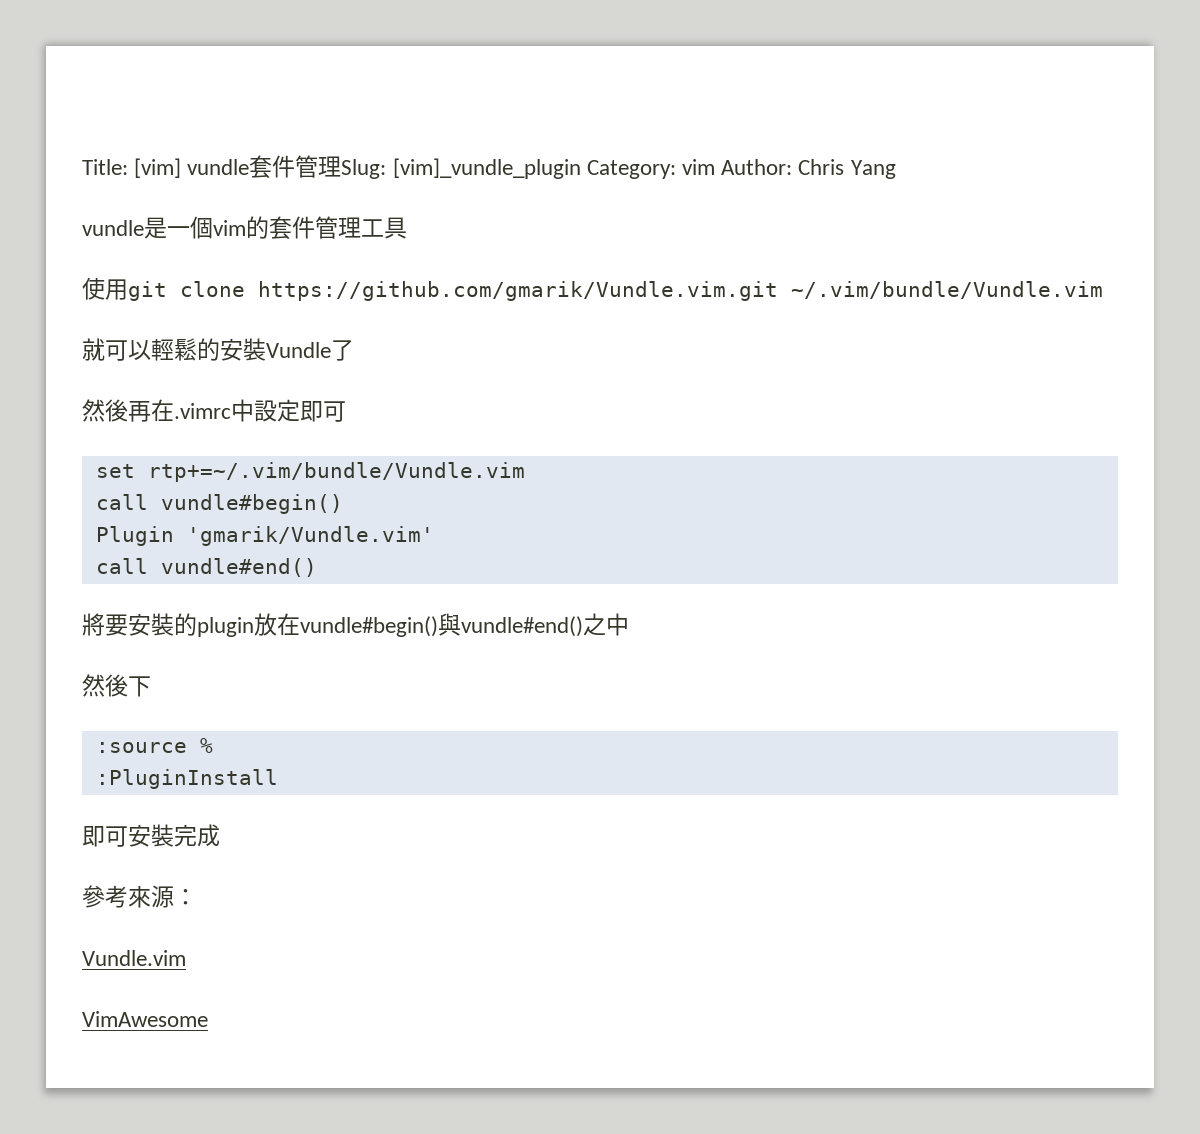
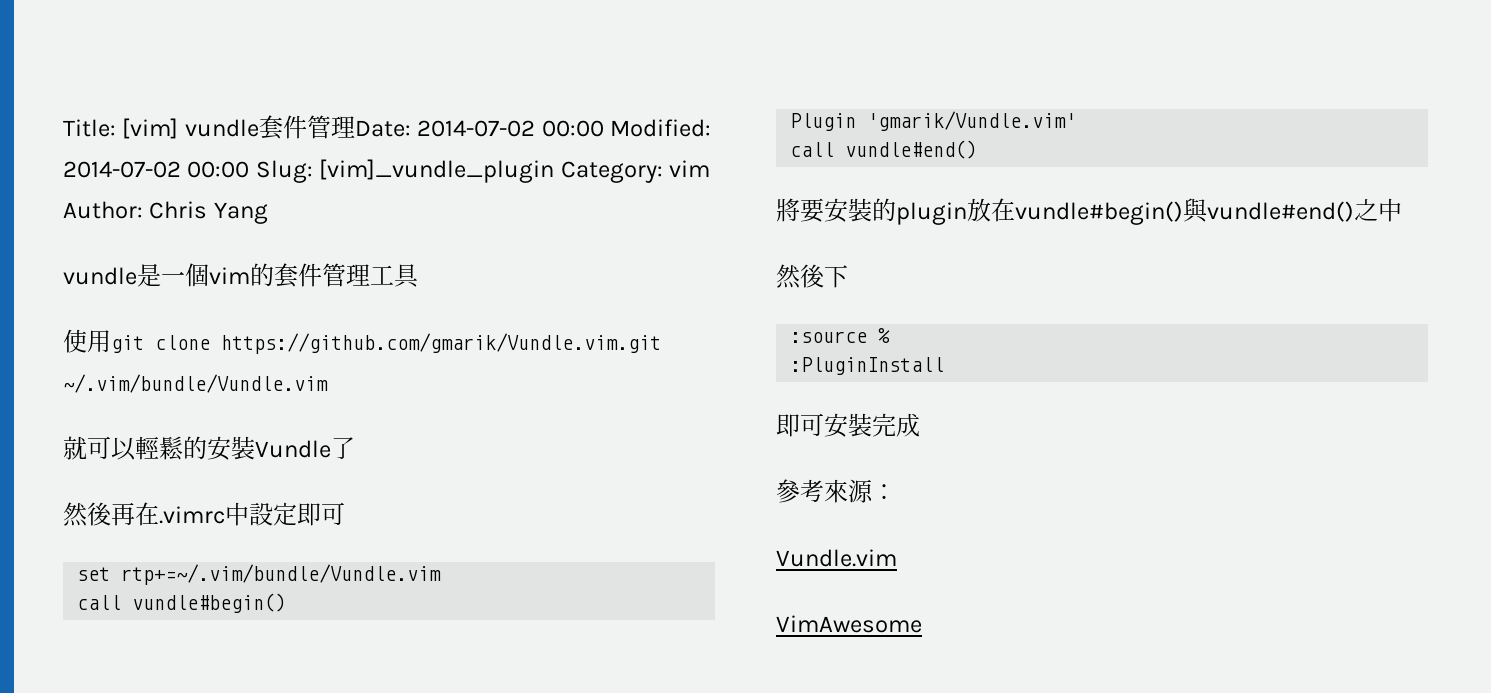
- Title: [vim] vundle套件管理Slug: [vim]_vundle_plugin Category: vim Author: Chris Yang
+ Title: [vim] vundle套件管理Date: 2014-07-02 00:00 Modified: 2014-07-02 00:00 Slug: [vim]_vundle_plugin Category: vim Author: Chris Yang

